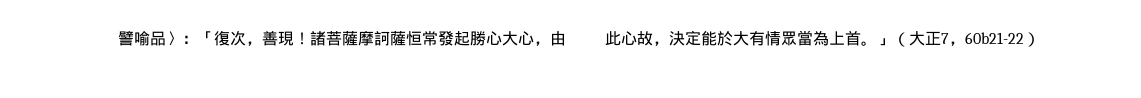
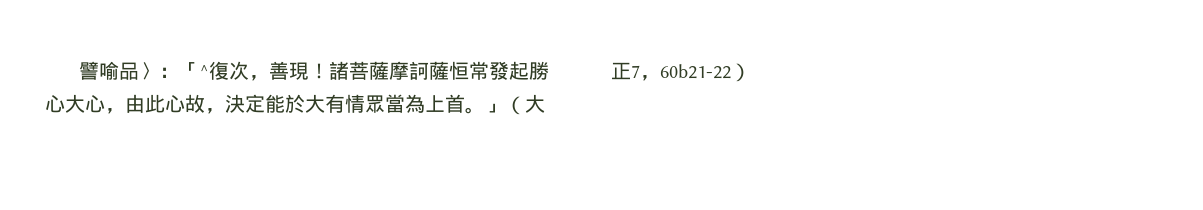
- 譬喻品〉：「復次，善現！
+ 譬喻品〉：「^復次，善現！

